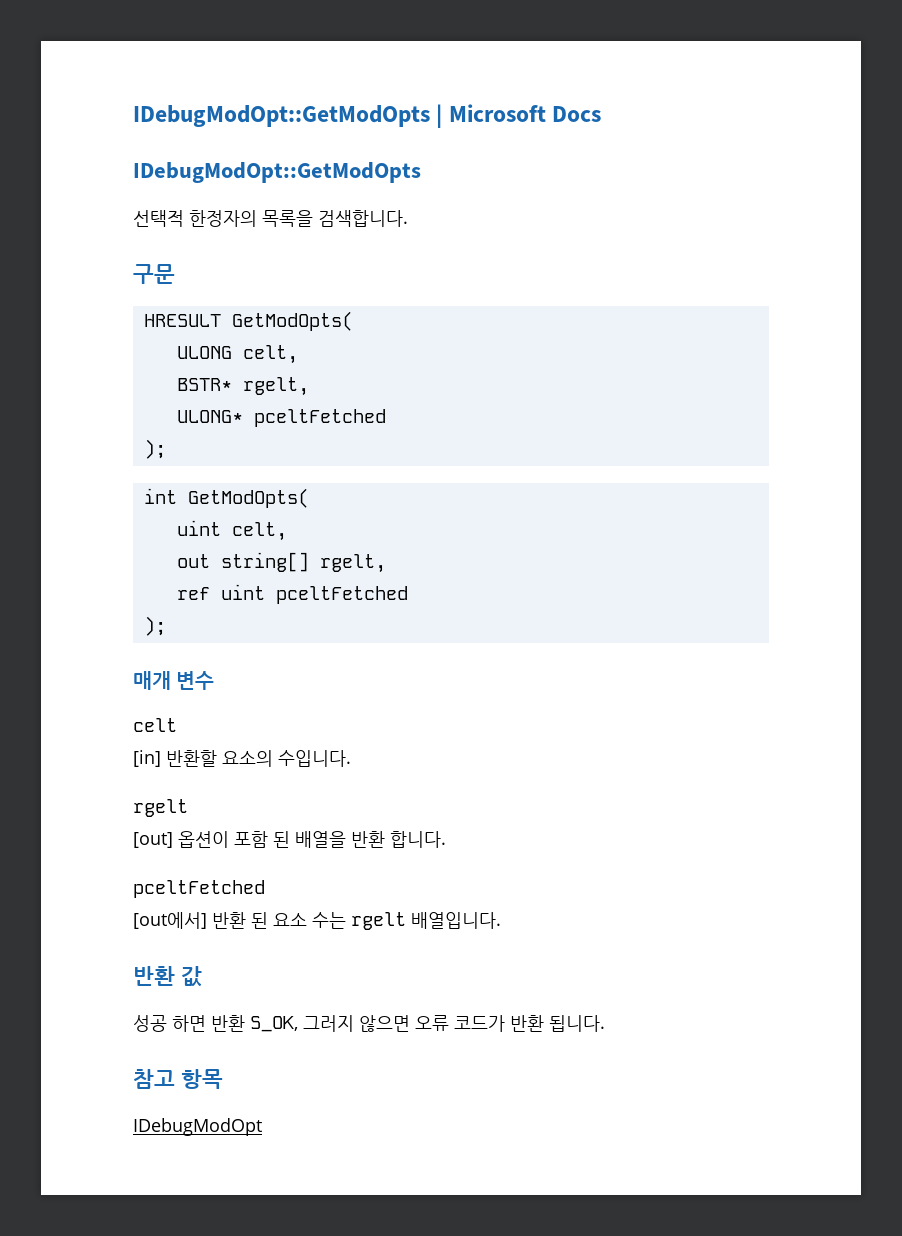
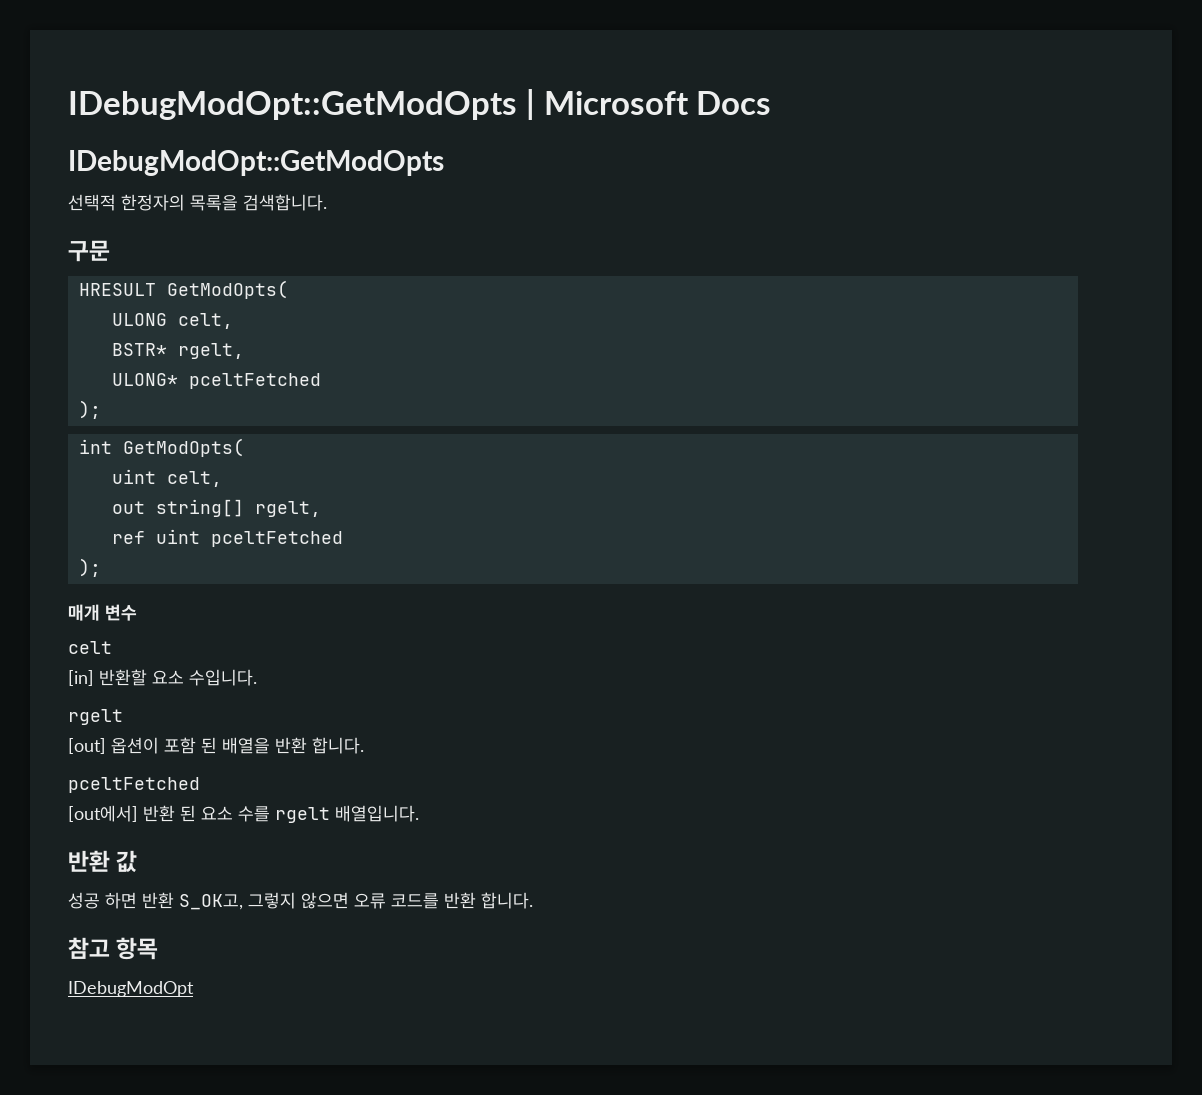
- [in] 반환할 요소의 수입니다.
+ [in] 반환할 요소 수입니다.
- [out에서] 반환 된 요소 수는 rgelt 배열입니다.
+ [out에서] 반환 된 요소 수를 rgelt 배열입니다.
- 성공 하면 반환 S_OK, 그러지 않으면 오류 코드가 반환 됩니다.
+ 성공 하면 반환 S_OK고, 그렇지 않으면 오류 코드를 반환 합니다.

